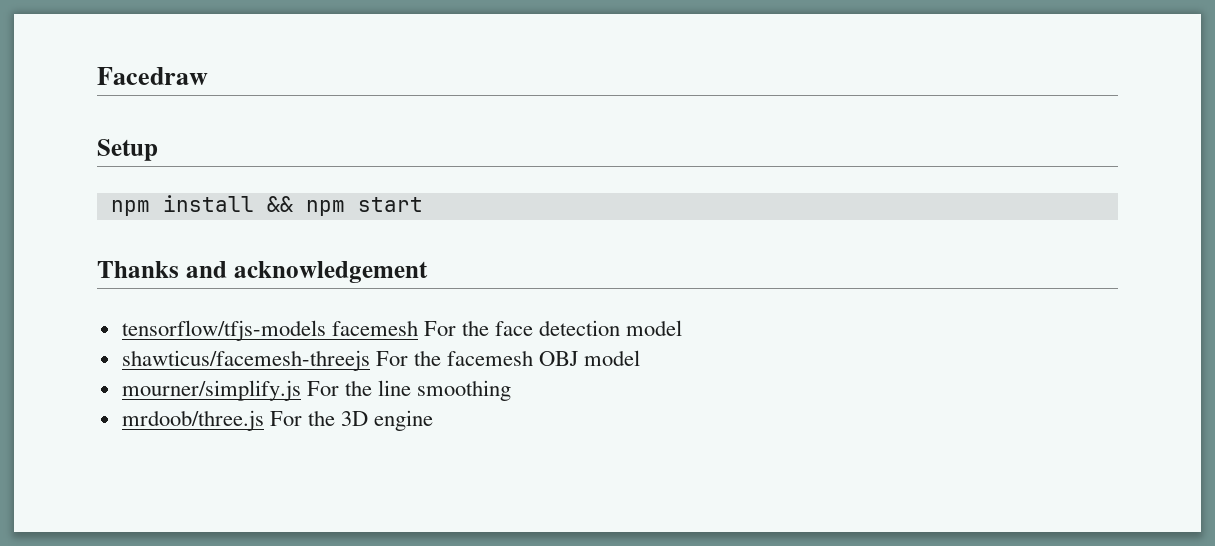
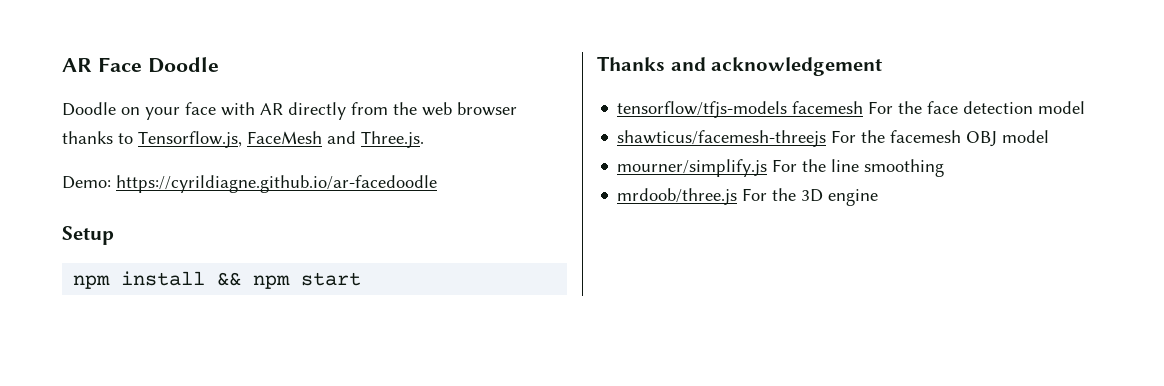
- Facedraw
+ AR Face Doodle
+ Doodle on your face with AR directly from the web browser thanks to Tensorflow.js, FaceMesh and Three.js.
+ Demo: https://cyrildiagne.github.io/ar-facedoodle

